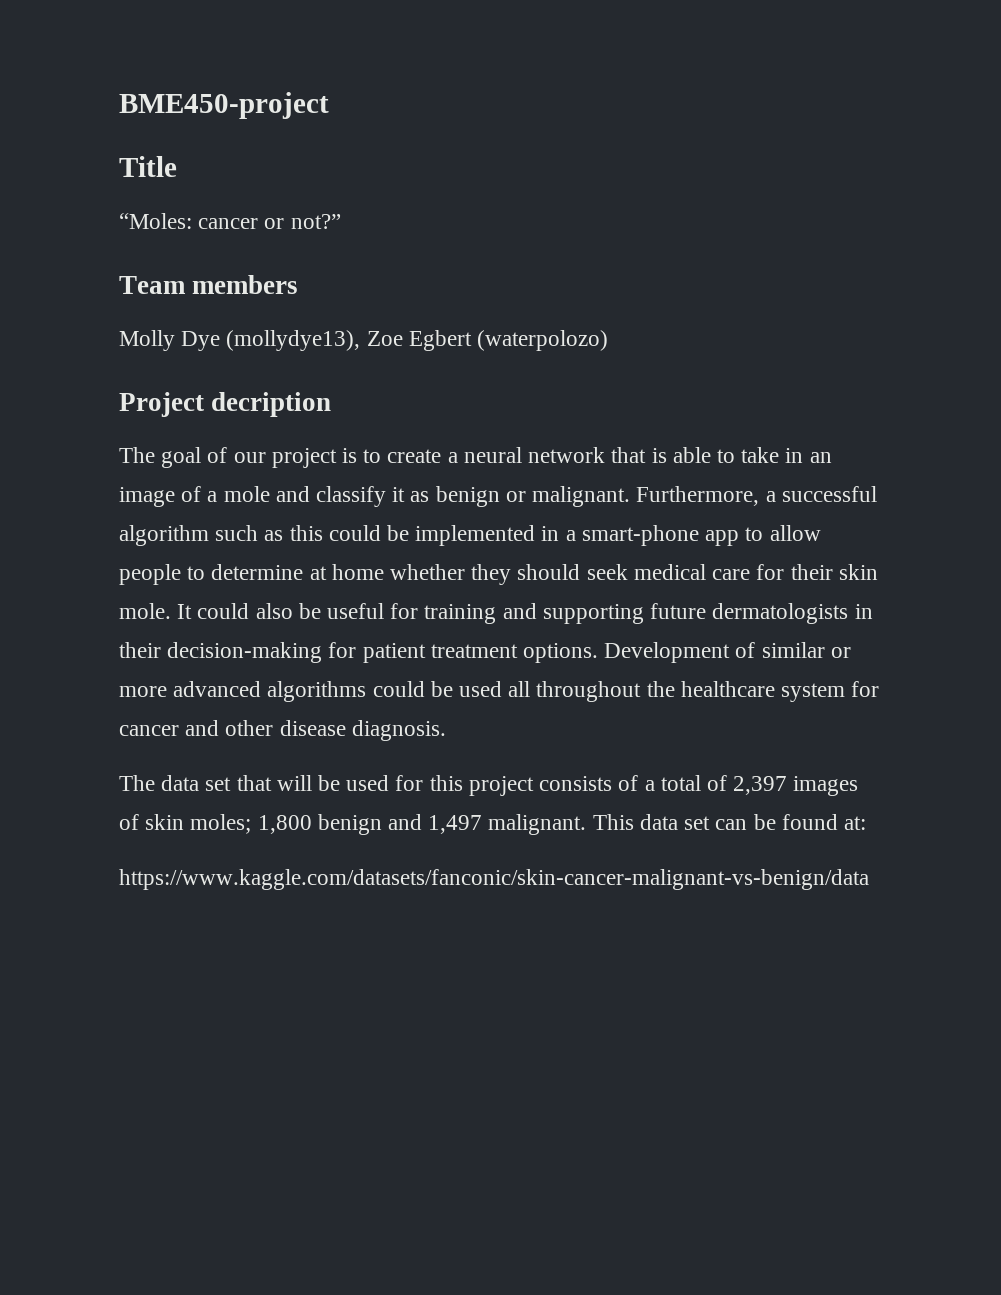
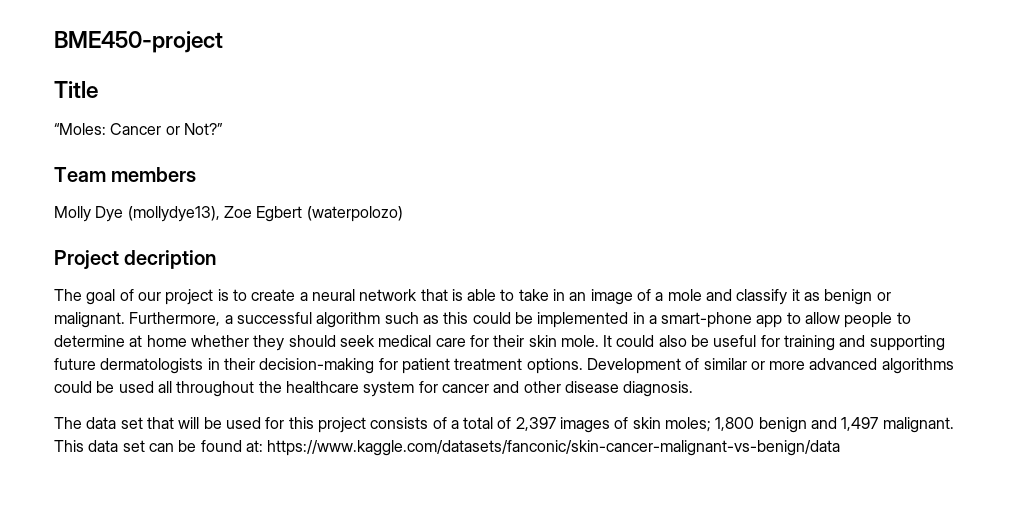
- “Moles: cancer or not?”
+ “Moles: Cancer or Not?”
- This data set can be found at:
- https://www.kaggle.com/datasets/fanconic/skin-cancer-malignant-vs-benign/data
+ This data set can be found at: https://www.kaggle.com/datasets/fanconic/skin-cancer-malignant-vs-benign/data

